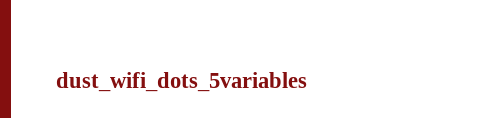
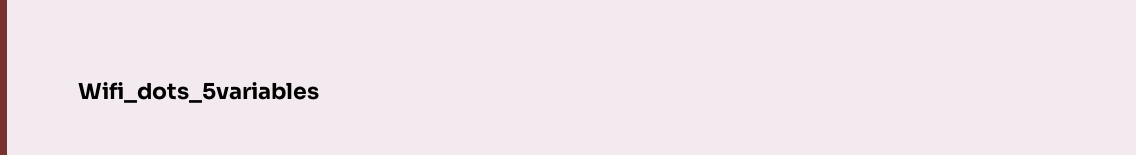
- dust_wifi_dots_5variables
+ Wifi_dots_5variables

